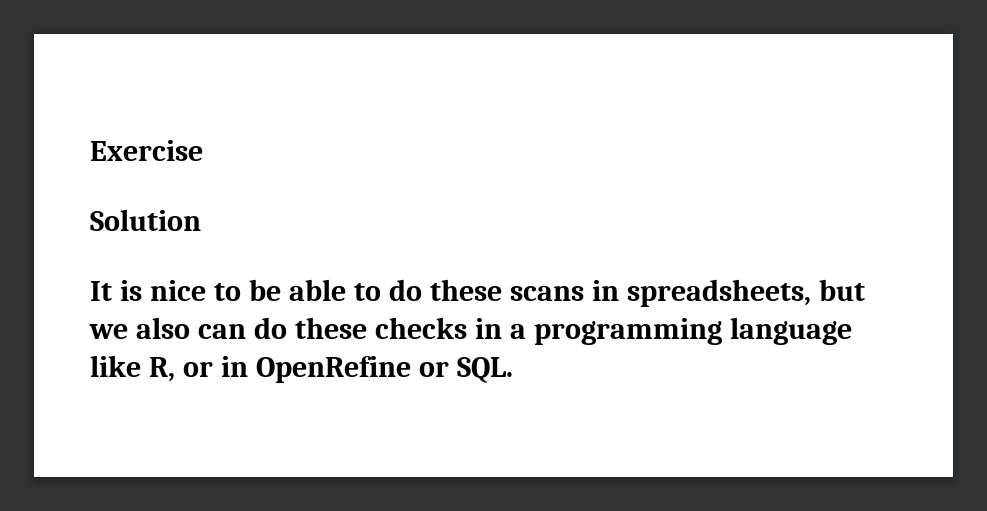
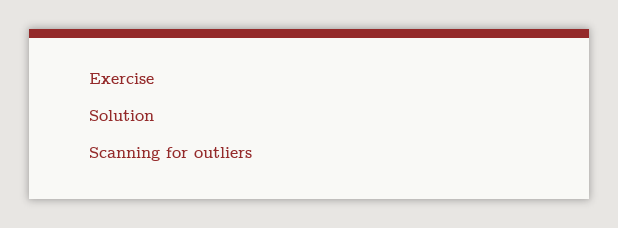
- It is nice to be able to do these scans in spreadsheets, but we also can do these checks in a programming language like R, or in OpenRefine or SQL.
+ Scanning for outliers

